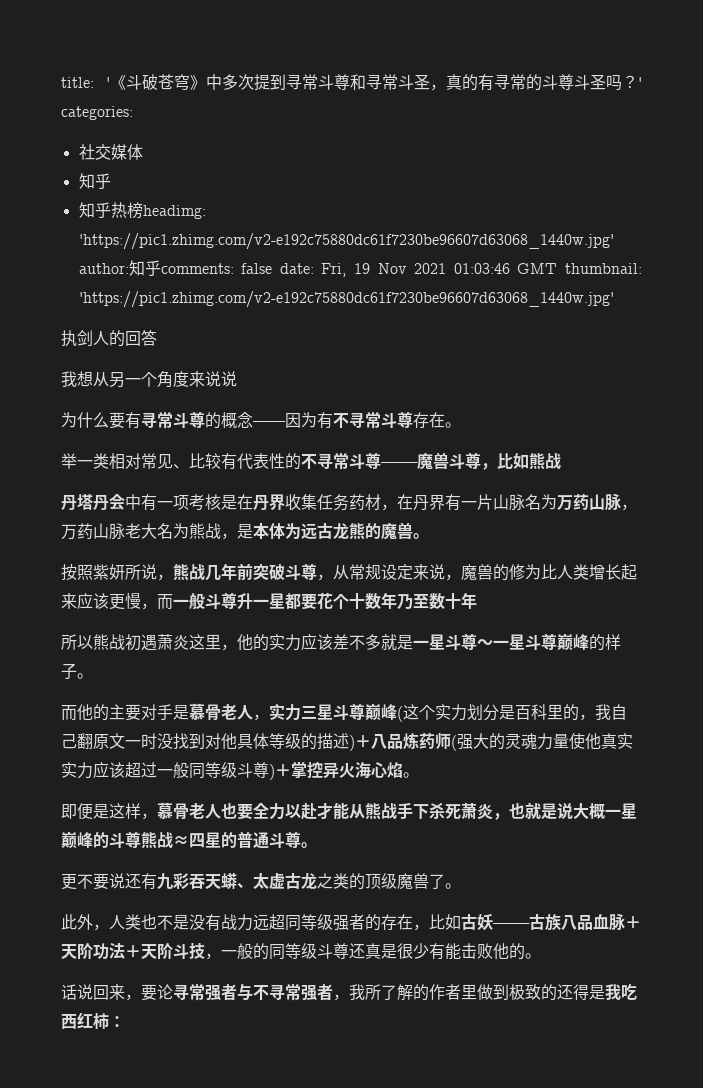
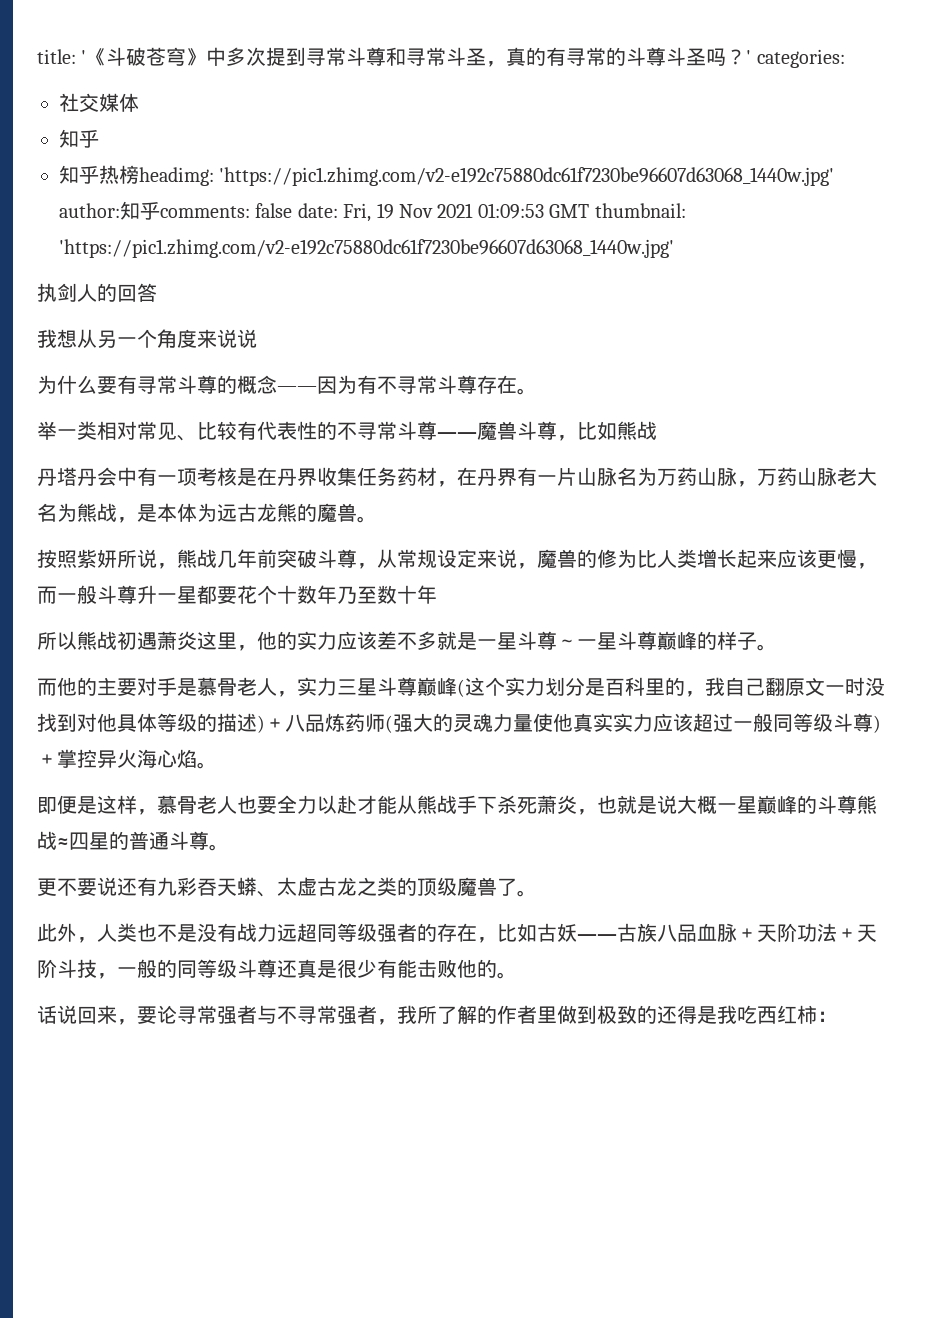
- 知乎热榜headimg: 'https://pic1.zhimg.com/v2-e192c75880dc61f7230be96607d63068_1440w.jpg' author:知乎comments: false date: Fri, 19 Nov 2021 01:03:46 GMT thumbnail: 'https://pic1.zhimg.com/v2-e192c75880dc61f7230be96607d63068_1440w.jpg'
+ 知乎热榜headimg: 'https://pic1.zhimg.com/v2-e192c75880dc61f7230be96607d63068_1440w.jpg' author:知乎comments: false date: Fri, 19 Nov 2021 01:09:53 GMT thumbnail: 'https://pic1.zhimg.com/v2-e192c75880dc61f7230be96607d63068_1440w.jpg'

